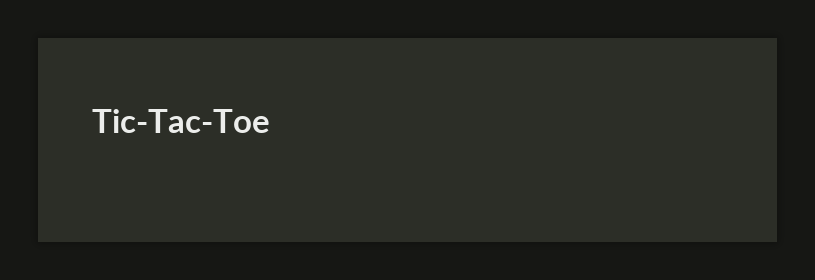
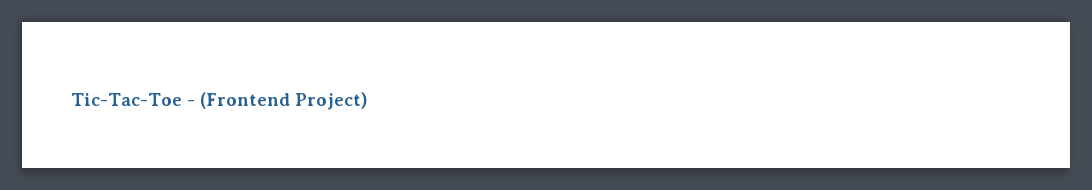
- Tic-Tac-Toe
+ Tic-Tac-Toe - (Frontend Project)

